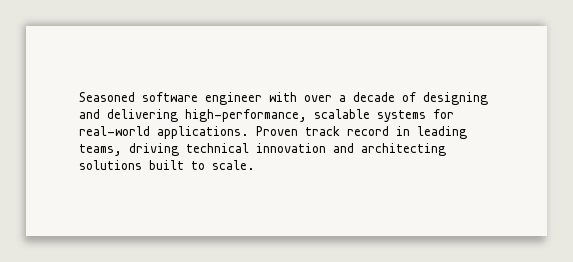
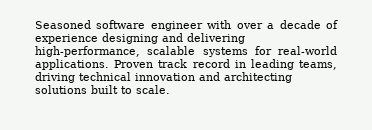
- Seasoned software engineer with over a decade of designing and delivering high-performance, scalable systems for real-world applications.
+ Seasoned software engineer with over a decade of experience designing and delivering high-performance, scalable systems for real-world applications.

